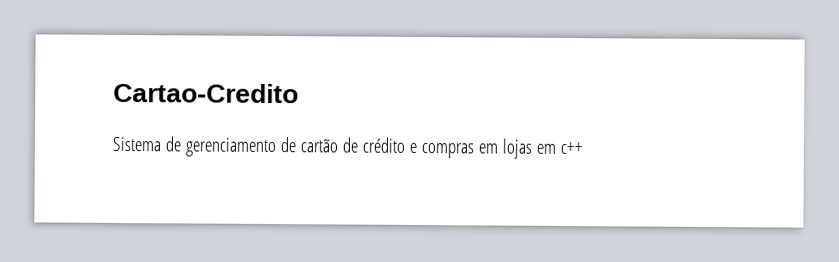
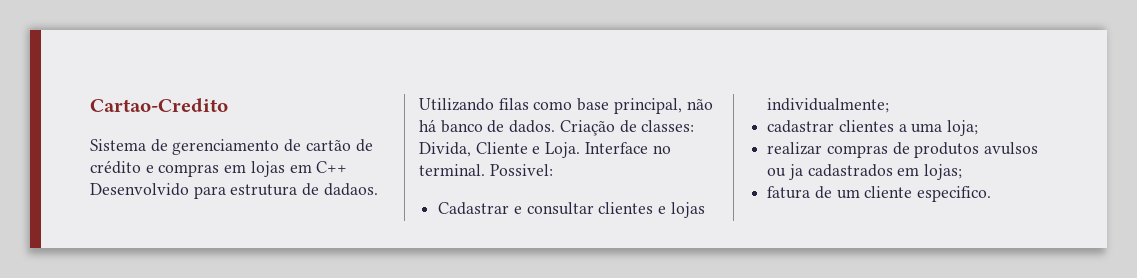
- Sistema de gerenciamento de cartão de crédito e compras em lojas em c++
+ Sistema de gerenciamento de cartão de crédito e compras em lojas em C++ Desenvolvido para estrutura de dadaos. Utilizando filas como base principal, não há banco de dados. Criação de classes: Divida, Cliente e Loja. Interface no terminal. Possivel:
+ Cadastrar e consultar clientes e lojas individualmente;
+ cadastrar clientes a uma loja;
+ realizar compras de produtos avulsos ou ja cadastrados em lojas;
+ fatura de um cliente especifico.

